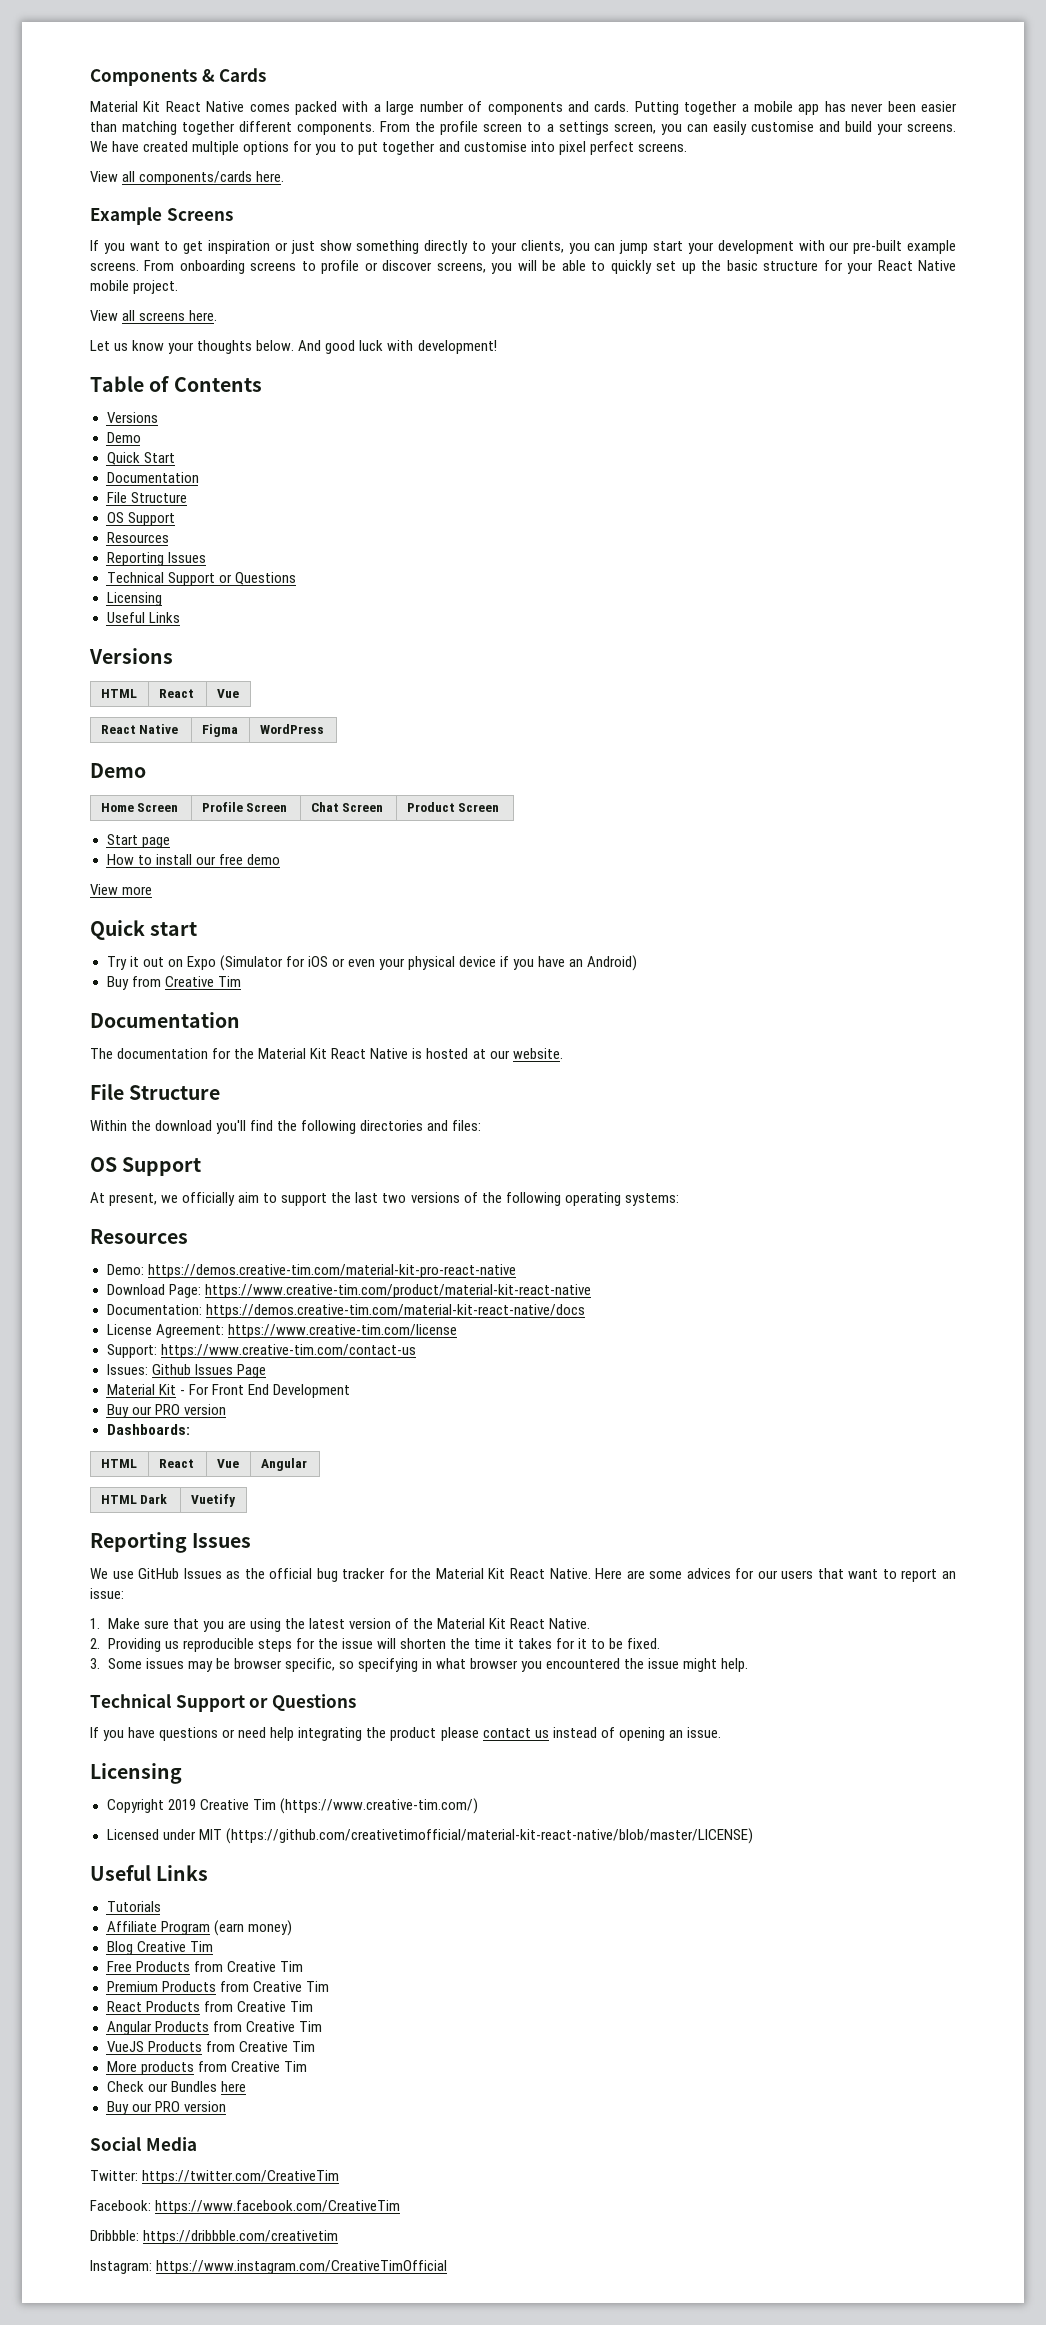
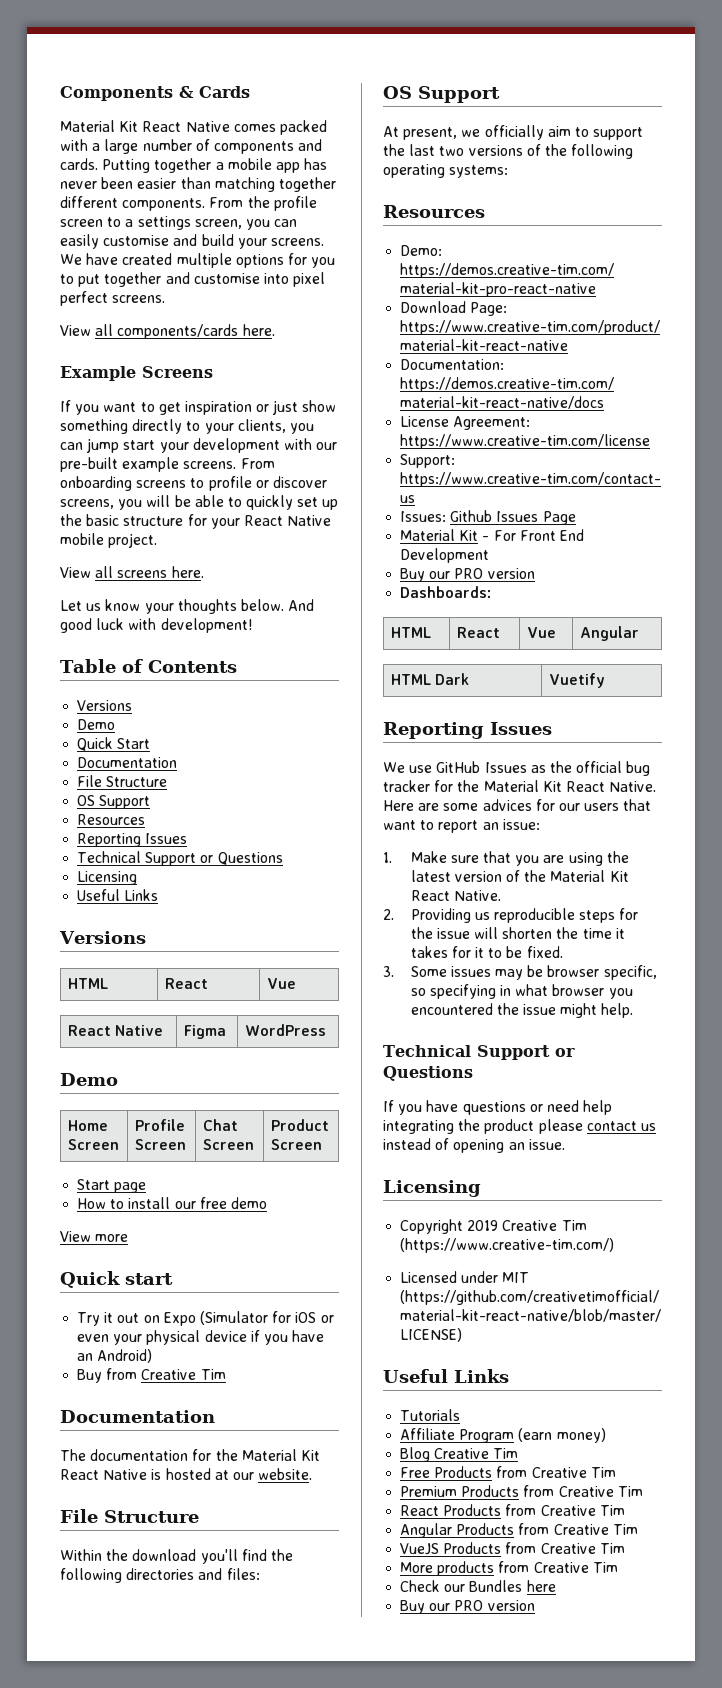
- Social Media
- Twitter: https://twitter.com/CreativeTim
- Facebook: https://www.facebook.com/CreativeTim
- Dribbble: https://dribbble.com/creativetim
- Instagram: https://www.instagram.com/CreativeTimOfficial

